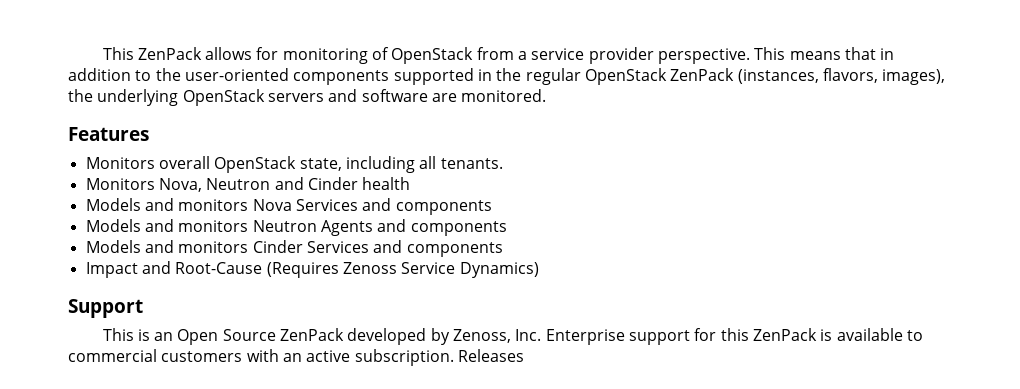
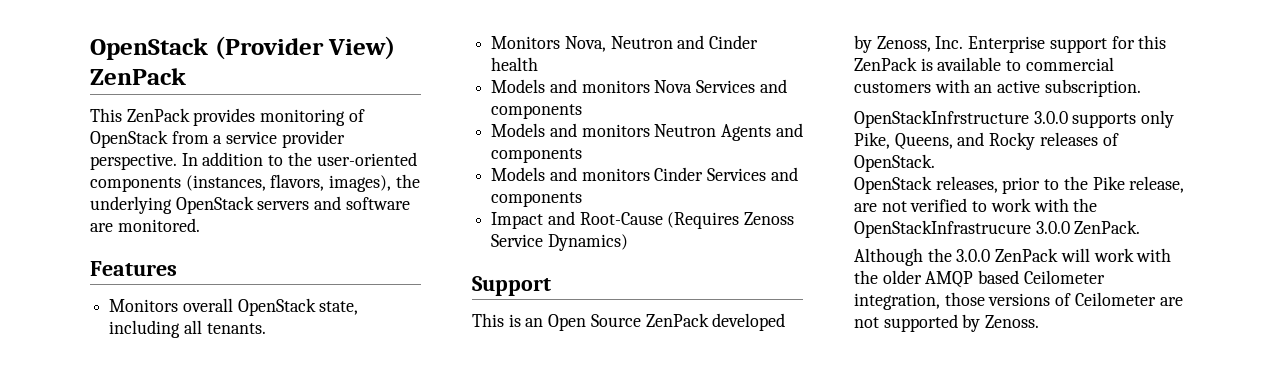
- This ZenPack allows for monitoring of OpenStack from a service provider perspective.
+ OpenStack (Provider View) ZenPack
+ This ZenPack provides monitoring of OpenStack from a service provider perspective.
- This means that in addition to the user-oriented components supported in the regular OpenStack ZenPack (instances, flavors, images), the underlying OpenStack servers and software are monitored.
+ In addition to the user-oriented components (instances, flavors, images), the underlying OpenStack servers and software are monitored.
- This is an Open Source ZenPack developed by Zenoss, Inc. Enterprise support for this ZenPack is available to commercial customers with an active subscription. Releases
+ This is an Open Source ZenPack developed by Zenoss, Inc. Enterprise support for this ZenPack is available to commercial customers with an active subscription.
+ OpenStackInfrstructure 3.0.0 supports only Pike, Queens, and Rocky releases of OpenStack.
+ OpenStack releases, prior to the Pike release, are not verified to work with the OpenStackInfrastrucure 3.0.0 ZenPack.
+ Although the 3.0.0 ZenPack will work with the older AMQP based Ceilometer integration, those versions of Ceilometer are not supported by Zenoss.

